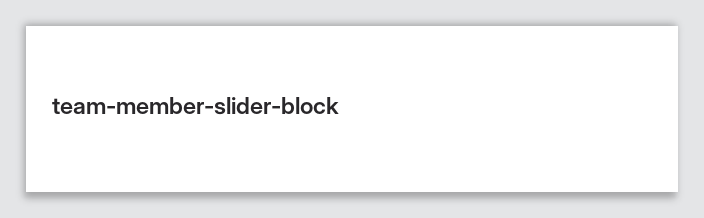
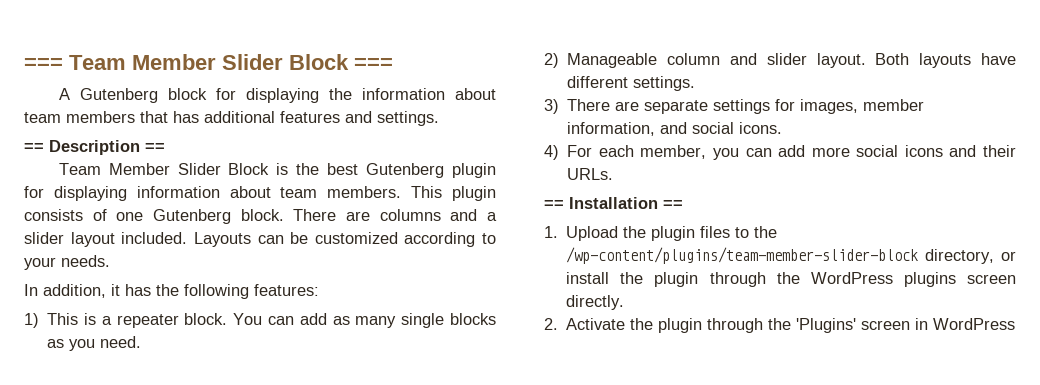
- team-member-slider-block
+ === Team Member Slider Block ===
+ A Gutenberg block for displaying the information about team members that has additional features and settings.
+ == Description ==
+ Team Member Slider Block is the best Gutenberg plugin for displaying information about team members. This plugin consists of one Gutenberg block. There are columns and a slider layout included. Layouts can be customized according to your needs.
+ In addition, it has the following features:
+ 1) This is a repeater block. You can add as many single blocks as you need.
+ 2) Manageable column and slider layout. Both layouts have different settings.
+ 3) There are separate settings for images, member information, and social icons.
+ 4) For each member, you can add more social icons and their URLs.
+ == Installation ==
+ 1. Upload the plugin files to the /wp-content/plugins/team-member-slider-block directory, or install the plugin through the WordPress plugins screen directly.
+ 2. Activate the plugin through the 'Plugins' screen in WordPress

